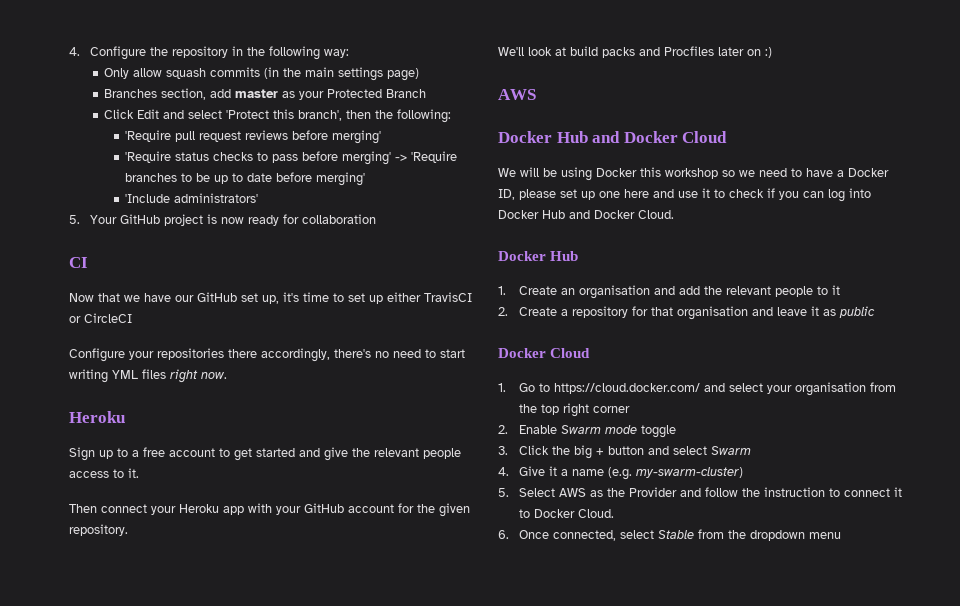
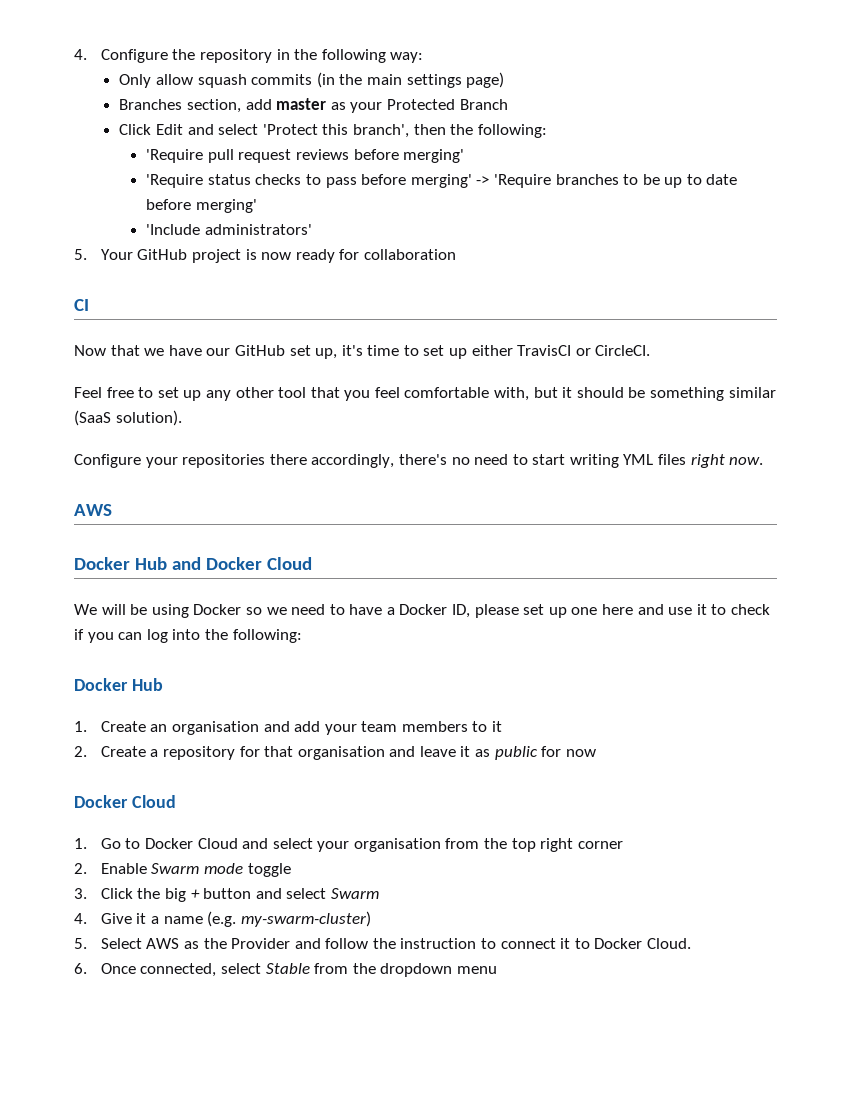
- Now that we have our GitHub set up, it's time to set up either TravisCI or CircleCI
+ Now that we have our GitHub set up, it's time to set up either TravisCI or CircleCI.
+ Feel free to set up any other tool that you feel comfortable with, but it should be something similar (SaaS solution).
  Configure your repositories there accordingly, there's no need to start writing YML files right now.
- Heroku
- Sign up to a free account to get started and give the relevant people access to it.
- Then connect your Heroku app with your GitHub account for the given repository.
- We'll look at build packs and Procfiles later on :)
- We will be using Docker this workshop so we need to have a Docker ID, please set up one here and use it to check if you can log into Docker Hub and Docker Cloud.
+ We will be using Docker so we need to have a Docker ID, please set up one here and use it to check if you can log into the following:
- 1. Create an organisation and add the relevant people to it
+ 1. Create an organisation and add your team members to it
- 2. Create a repository for that organisation and leave it as public
+ 2. Create a repository for that organisation and leave it as public for now
- 1. Go to https://cloud.docker.com/ and select your organisation from the top right corner
+ 1. Go to Docker Cloud and select your organisation from the top right corner

